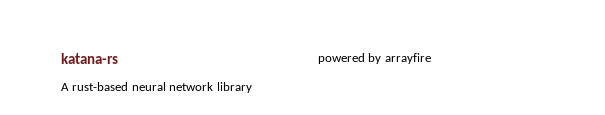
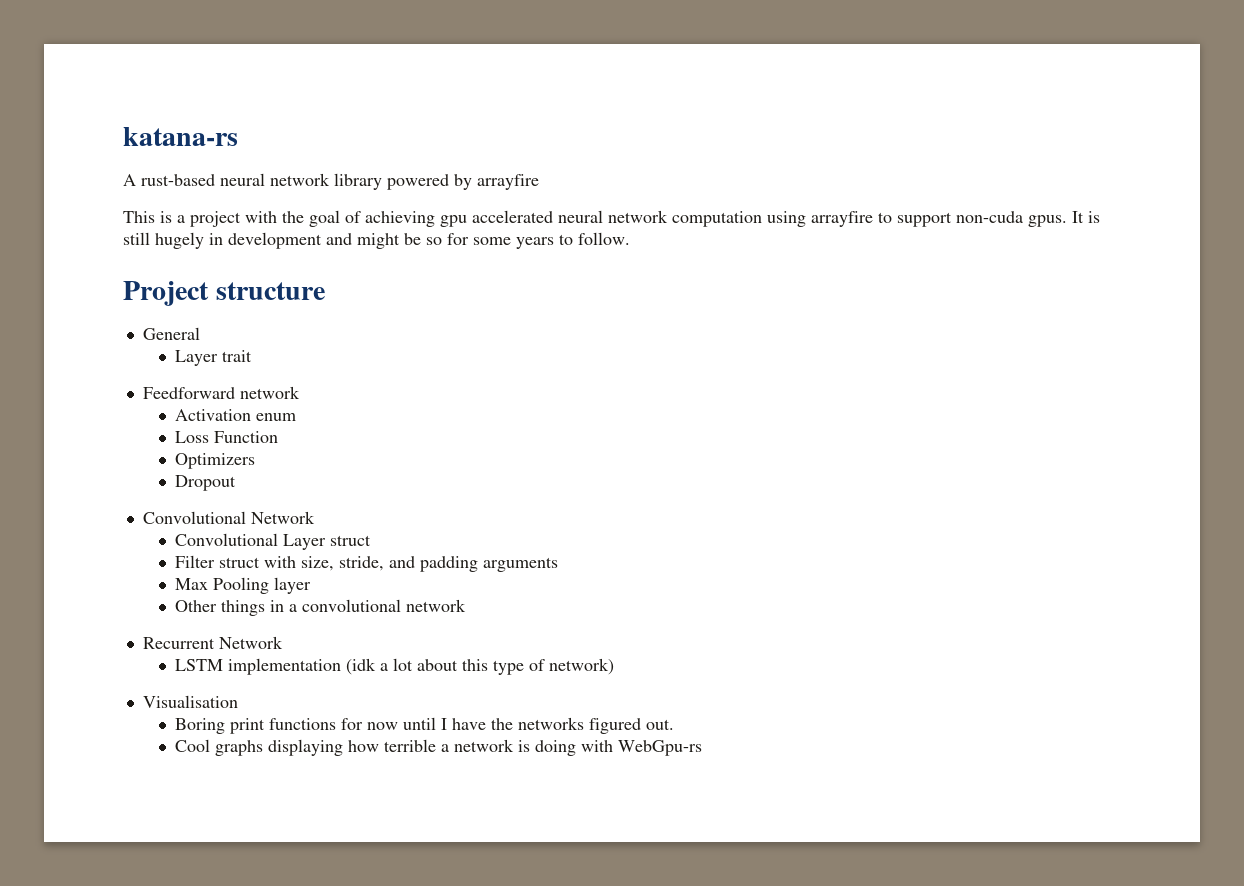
+ This is a project with the goal of achieving gpu accelerated neural network computation using arrayfire to support non-cuda gpus. It is still hugely in development and might be so for some years to follow.
+ Project structure
+ General
+ Layer trait
+ Feedforward network
+ Activation enum
+ Loss Function
+ Optimizers
+ Dropout
+ Convolutional Network
+ Convolutional Layer struct
+ Filter struct with size, stride, and padding arguments
+ Max Pooling layer
+ Other things in a convolutional network
+ Recurrent Network
+ LSTM implementation (idk a lot about this type of network)
+ Visualisation
+ Boring print functions for now until I have the networks figured out.
+ Cool graphs displaying how terrible a network is doing with WebGpu-rs

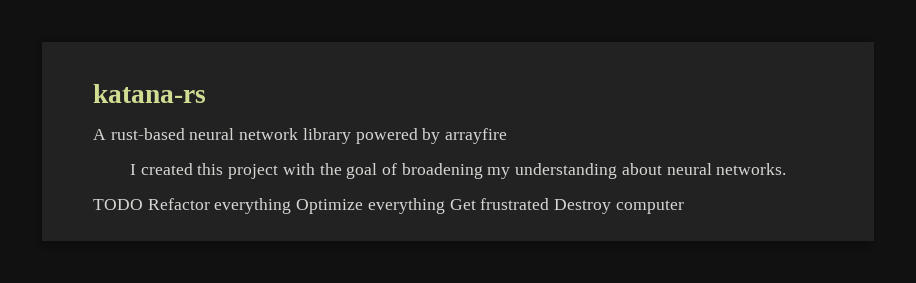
- This is a project with the goal of achieving gpu accelerated neural network computation using arrayfire to support non-cuda gpus. It is still hugely in development and might be so for some years to follow.
- Project structure
- General
- Layer trait
- Feedforward network
- Activation enum
- Loss Function
- Optimizers
- Dropout
- Convolutional Network
- Convolutional Layer struct
- Filter struct with size, stride, and padding arguments
- Max Pooling layer
- Other things in a convolutional network
- Recurrent Network
- LSTM implementation (idk a lot about this type of network)
- Visualisation
- Boring print functions for now until I have the networks figured out.
- Cool graphs displaying how terrible a network is doing with WebGpu-rs
+ I created this project with the goal of broadening my understanding about neural networks.
+ TODO Refactor everything Optimize everything Get frustrated Destroy computer

